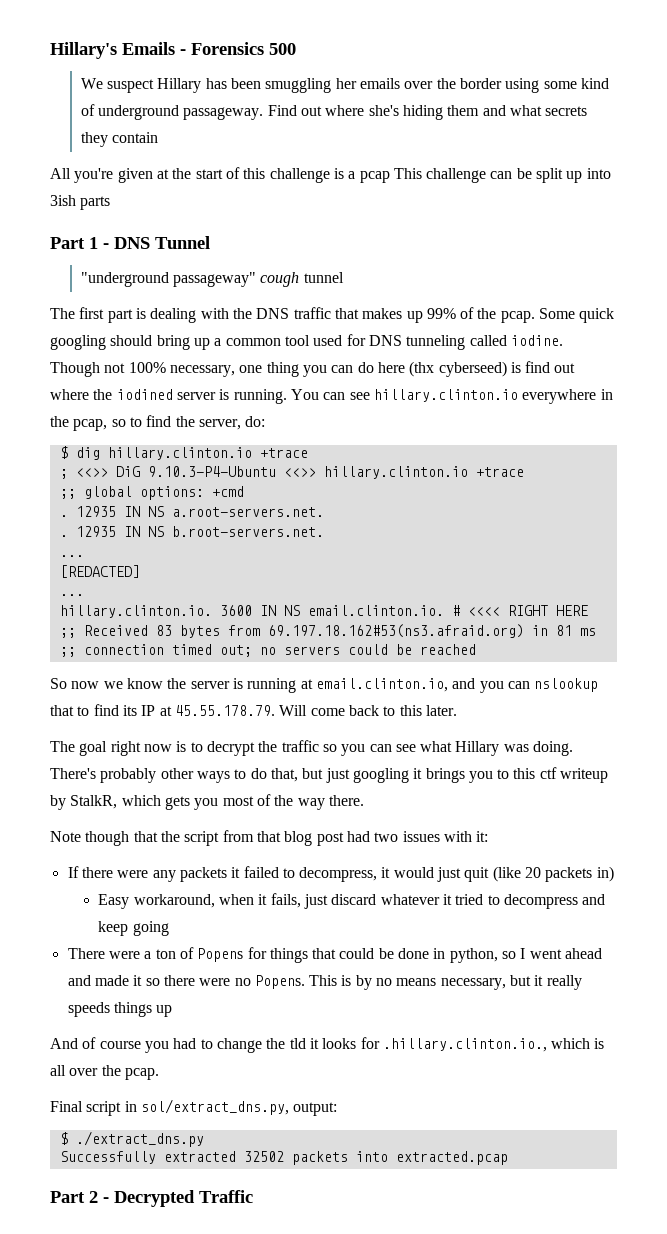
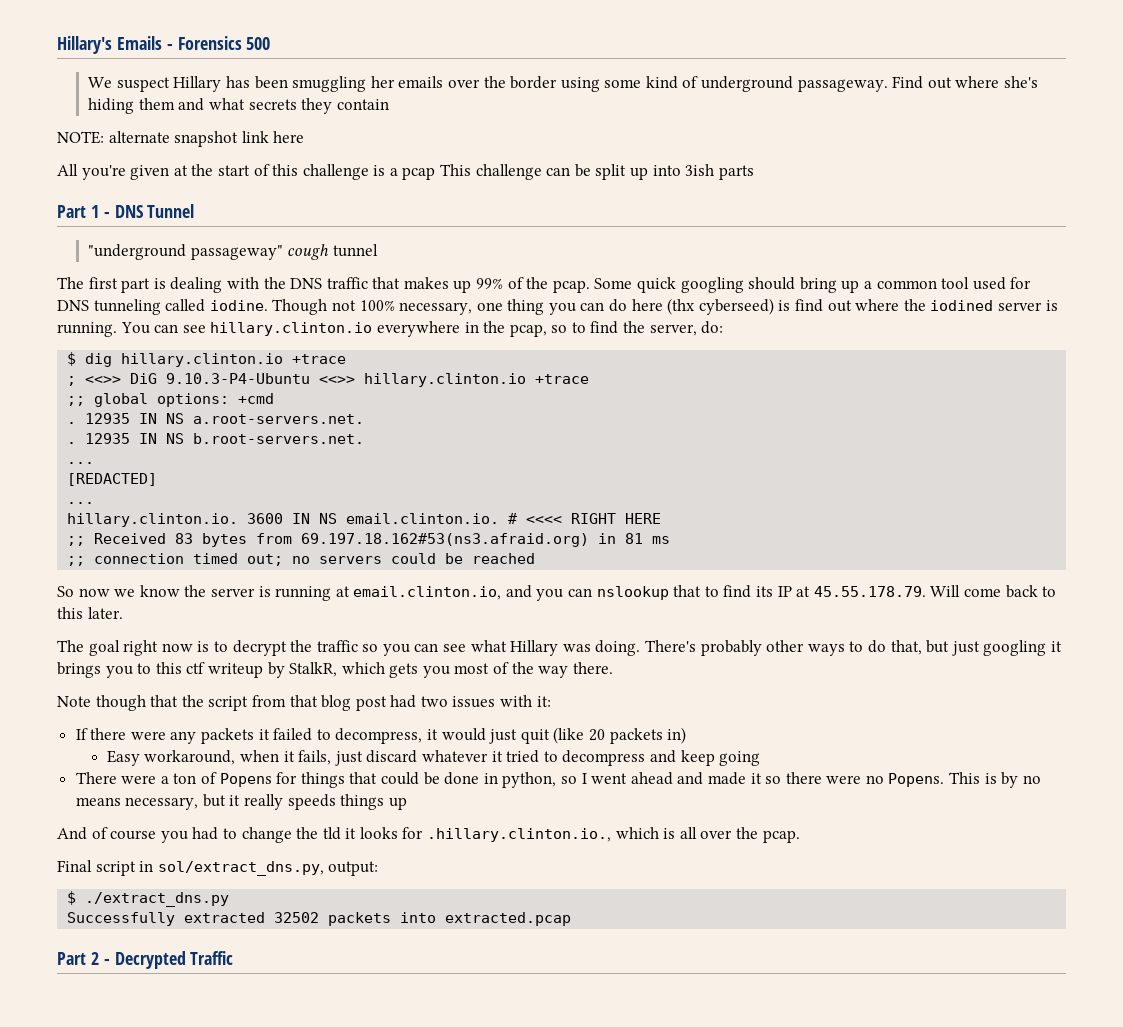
+ NOTE: alternate snapshot link here

